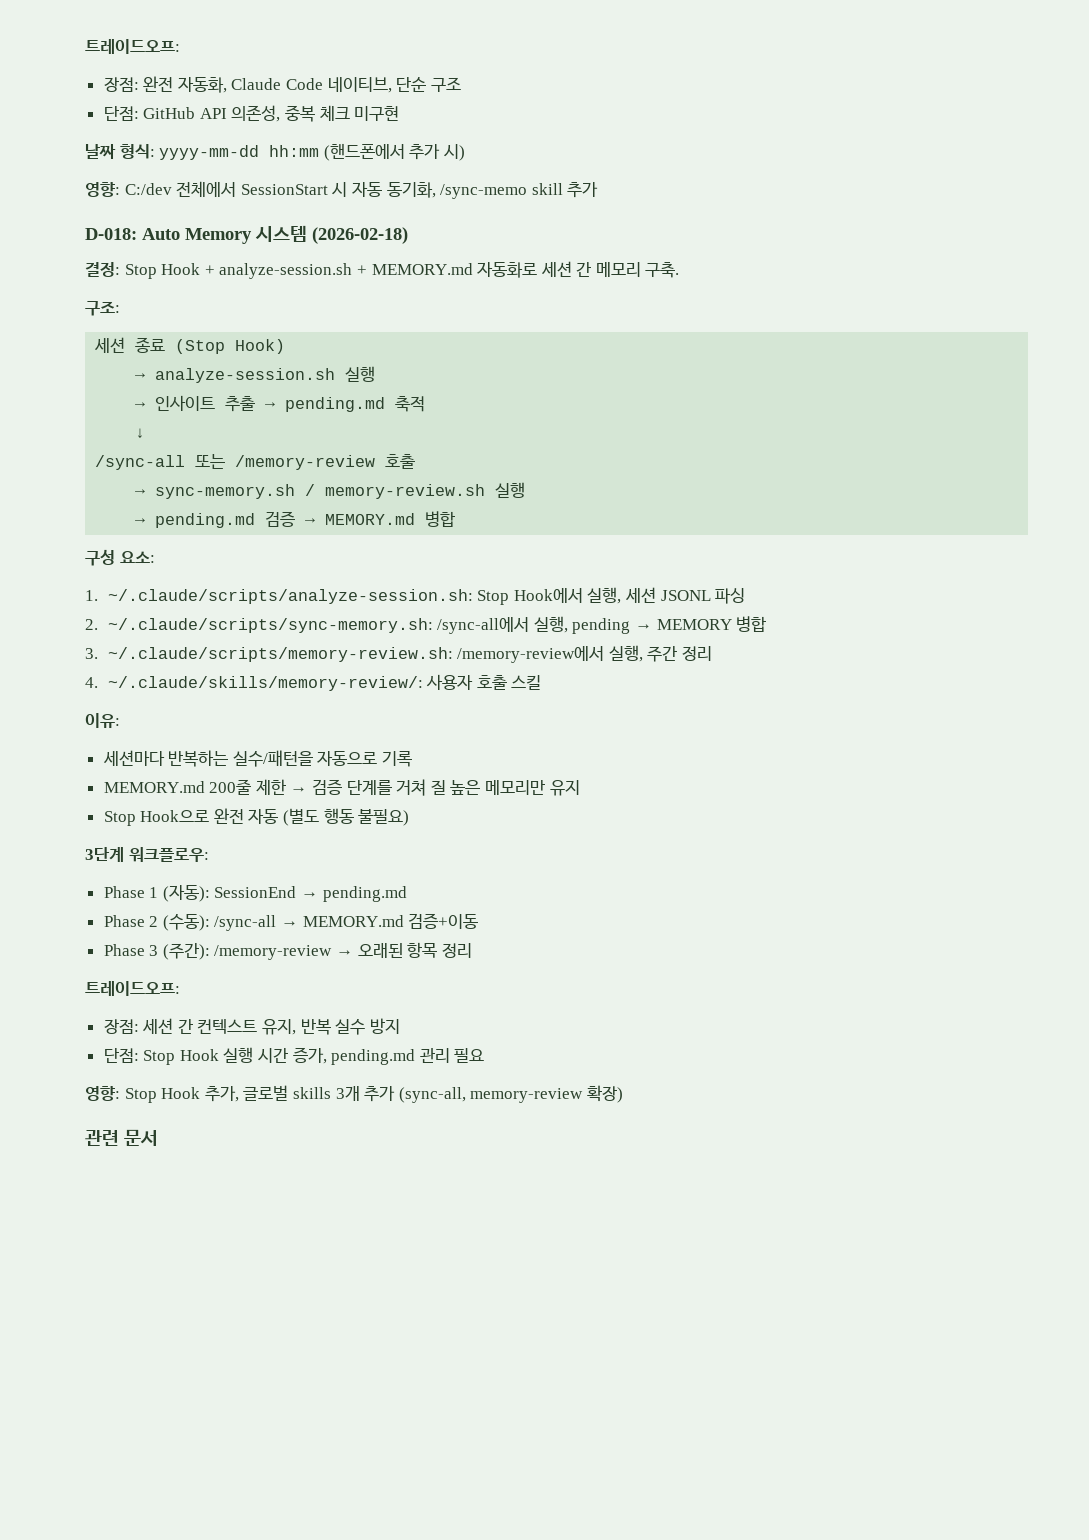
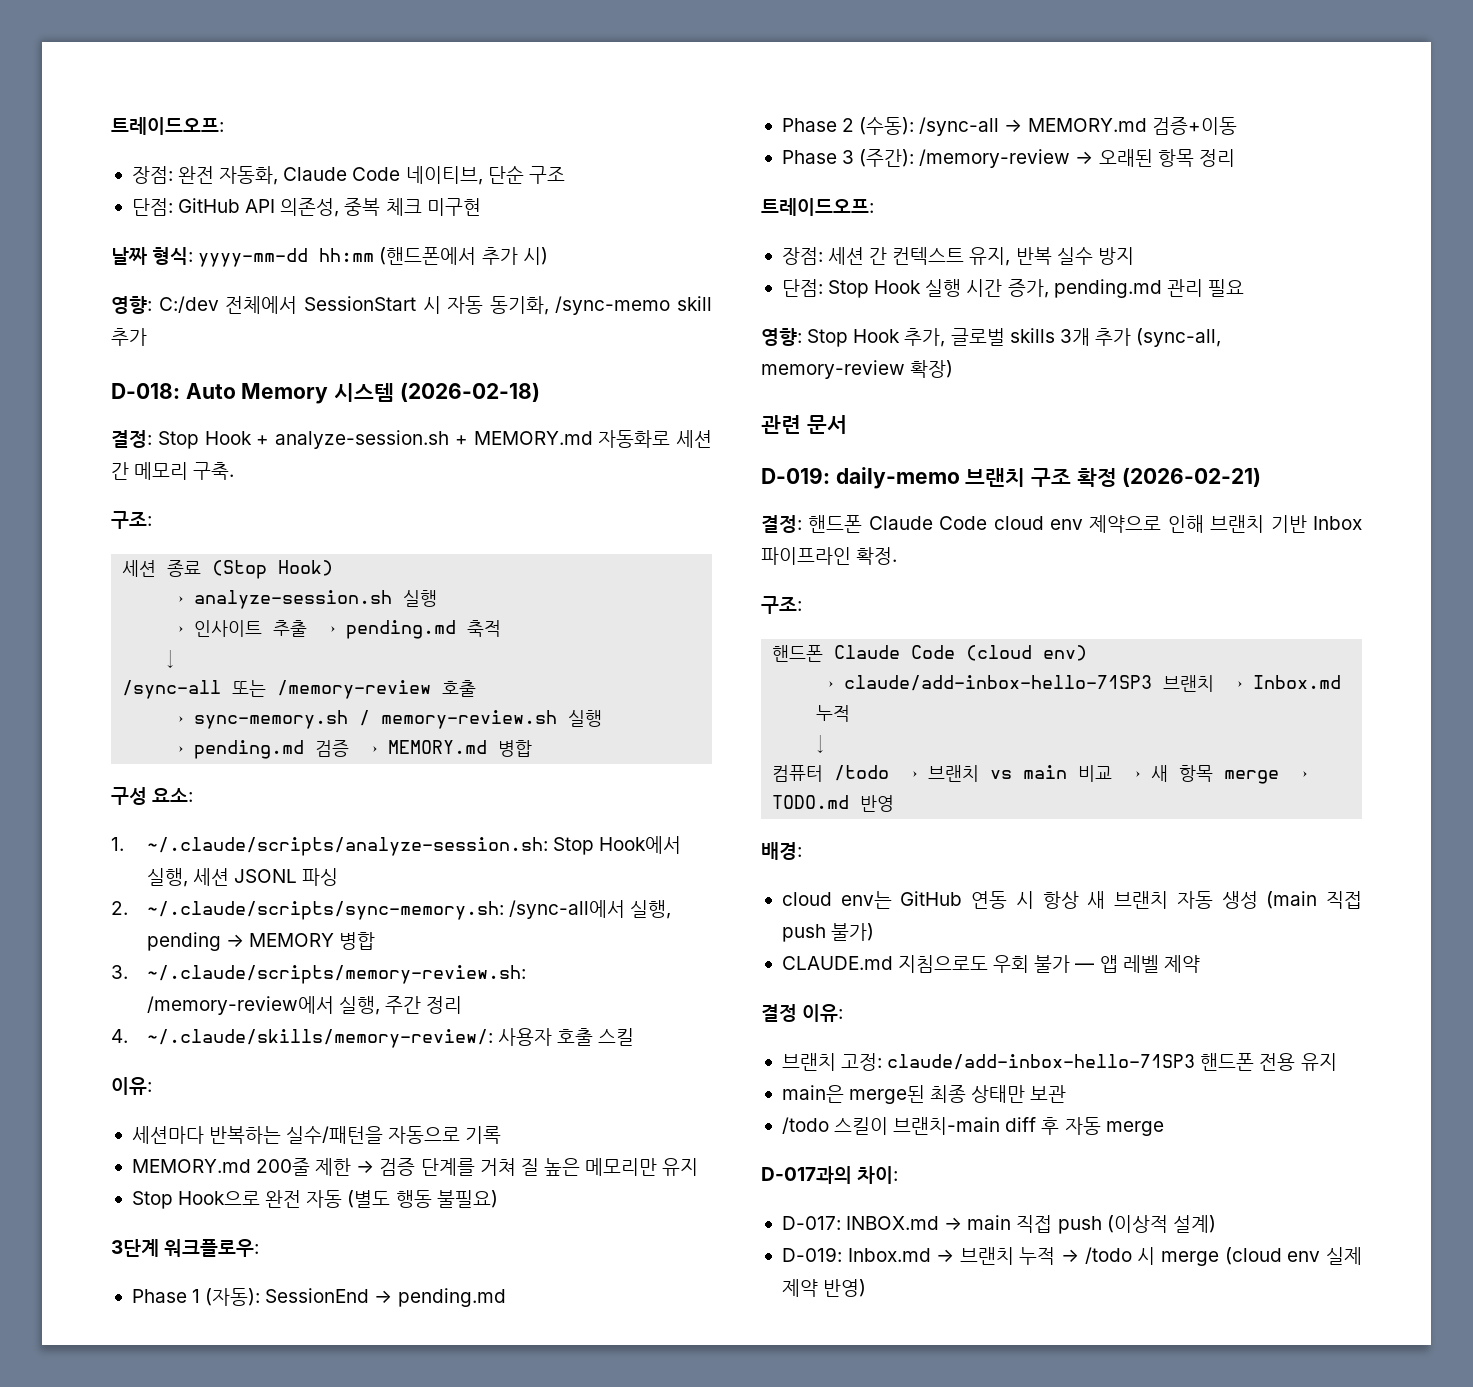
+ D-019: daily-memo 브랜치 구조 확정 (2026-02-21)
+ 결정: 핸드폰 Claude Code cloud env 제약으로 인해 브랜치 기반 Inbox 파이프라인 확정.
+ 구조:
+ 핸드폰 Claude Code (cloud env)
+ → claude/add-inbox-hello-71SP3 브랜치 → Inbox.md 누적
+ ↓
+ 컴퓨터 /todo → 브랜치 vs main 비교 → 새 항목 merge → TODO.md 반영
+ 배경:
+ cloud env는 GitHub 연동 시 항상 새 브랜치 자동 생성 (main 직접 push 불가)
+ CLAUDE.md 지침으로도 우회 불가 — 앱 레벨 제약
+ 결정 이유:
+ 브랜치 고정: claude/add-inbox-hello-71SP3 핸드폰 전용 유지
+ main은 merge된 최종 상태만 보관
+ /todo 스킬이 브랜치-main diff 후 자동 merge
+ D-017과의 차이:
+ D-017: INBOX.md → main 직접 push (이상적 설계)
+ D-019: Inbox.md → 브랜치 누적 → /todo 시 merge (cloud env 실제 제약 반영)

